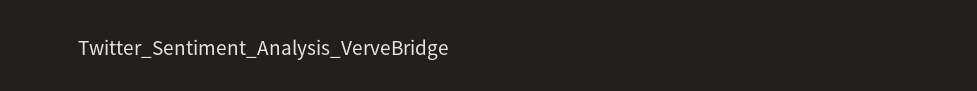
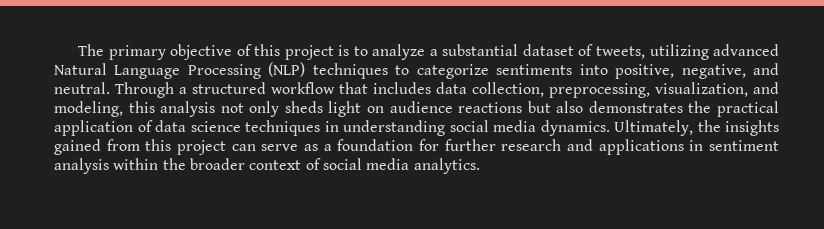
- Twitter_Sentiment_Analysis_VerveBridge
+ The primary objective of this project is to analyze a substantial dataset of tweets, utilizing advanced Natural Language Processing (NLP) techniques to categorize sentiments into positive, negative, and neutral. Through a structured workflow that includes data collection, preprocessing, visualization, and modeling, this analysis not only sheds light on audience reactions but also demonstrates the practical application of data science techniques in understanding social media dynamics. Ultimately, the insights gained from this project can serve as a foundation for further research and applications in sentiment analysis within the broader context of social media analytics.

